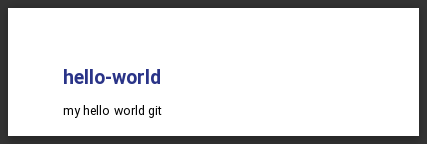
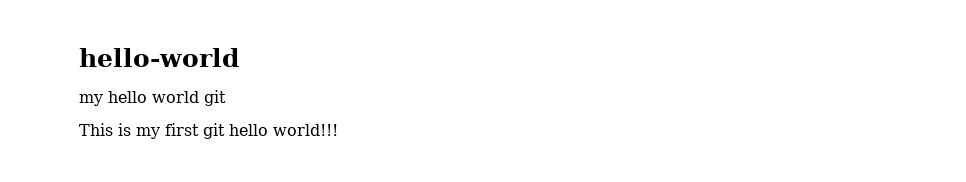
+ This is my first git hello world!!!

